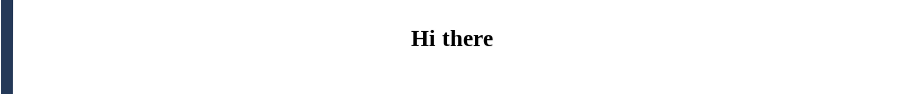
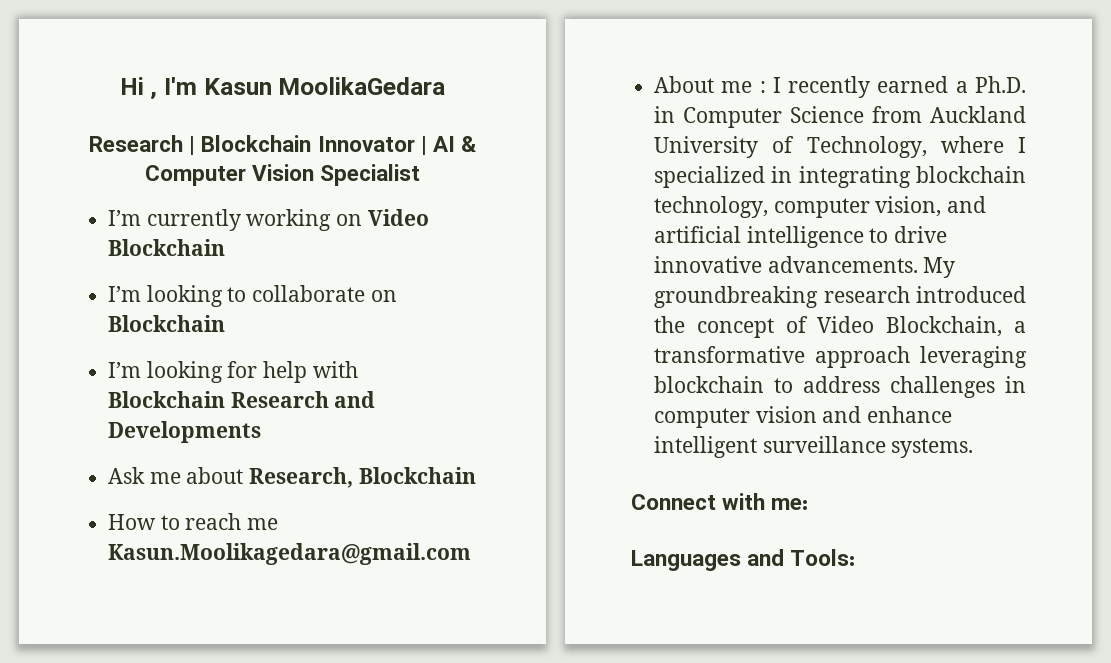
- Hi there
+ Hi , I'm Kasun MoolikaGedara
+ Research | Blockchain Innovator | AI & Computer Vision Specialist
+ I’m currently working on Video Blockchain
+ I’m looking to collaborate on Blockchain
+ I’m looking for help with Blockchain Research and Developments
+ Ask me about Research, Blockchain
+ How to reach me Kasun.Moolikagedara@gmail.com
+ About me : I recently earned a Ph.D. in Computer Science from Auckland University of Technology, where I specialized in integrating blockchain technology, computer vision, and artificial intelligence to drive innovative advancements. My groundbreaking research introduced the concept of Video Blockchain, a transformative approach leveraging blockchain to address challenges in computer vision and enhance intelligent surveillance systems.
+ Connect with me:
+ Languages and Tools:

